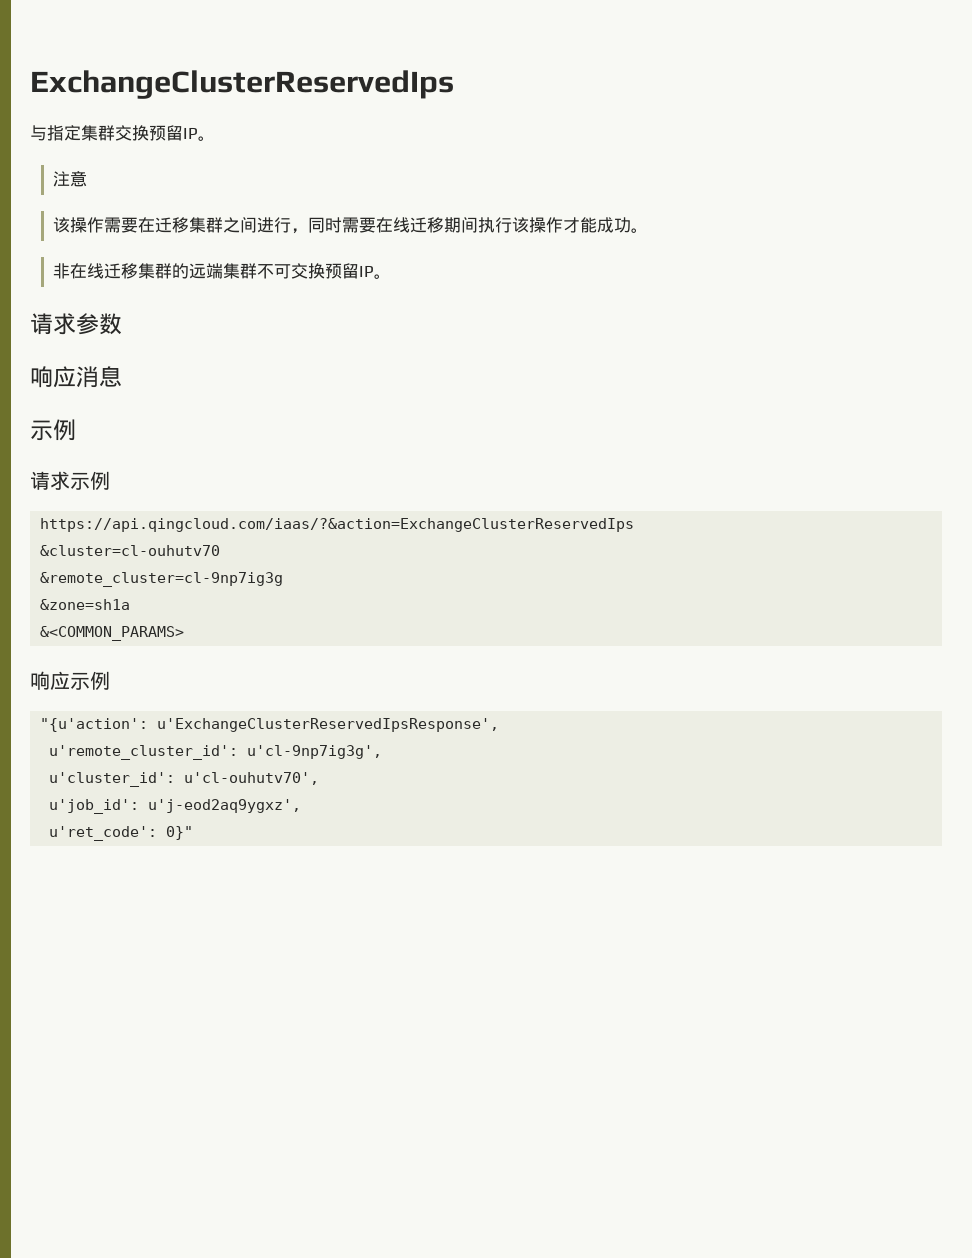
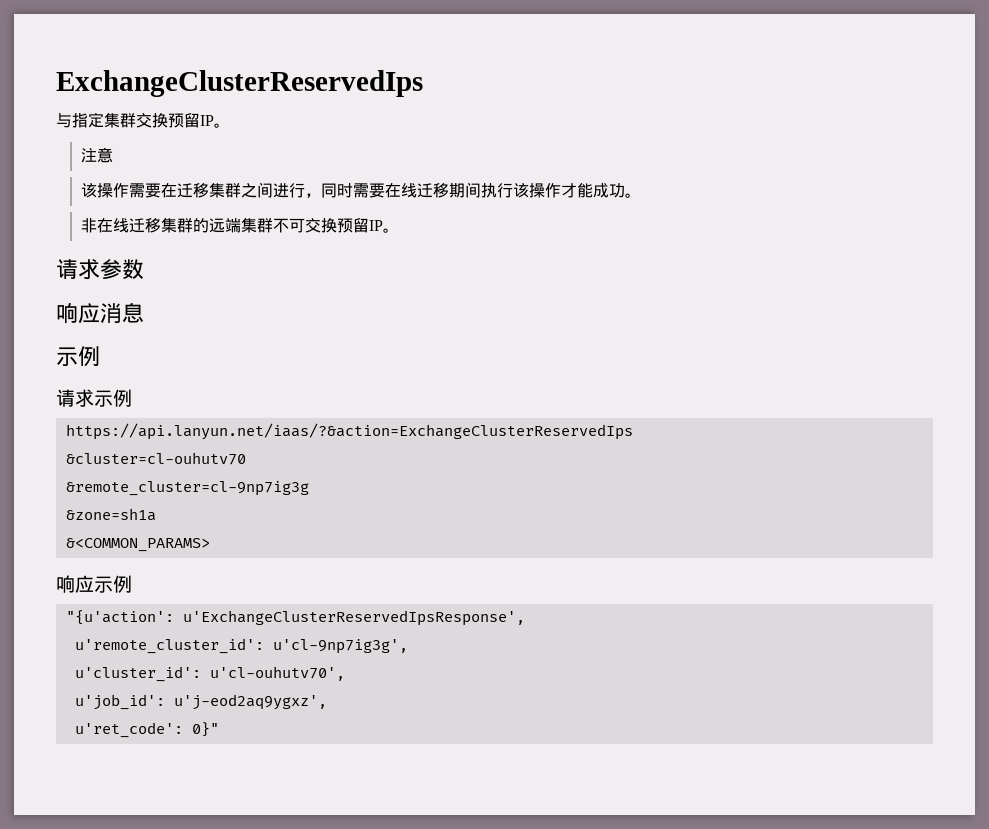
- https://api.qingcloud.com/iaas/?&action=ExchangeClusterReservedIps
+ https://api.lanyun.net/iaas/?&action=ExchangeClusterReservedIps

